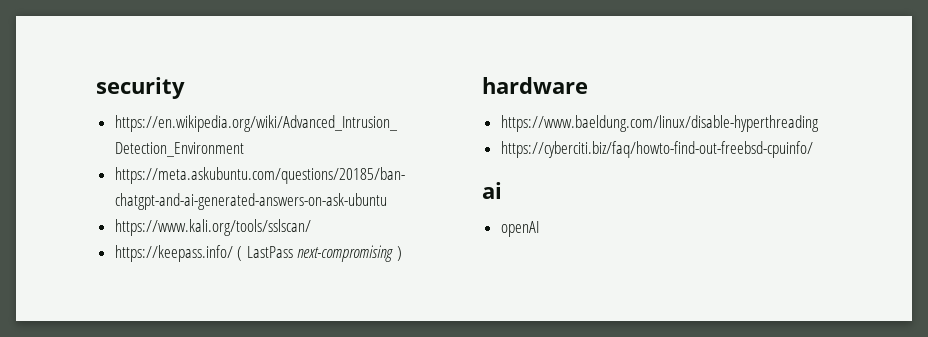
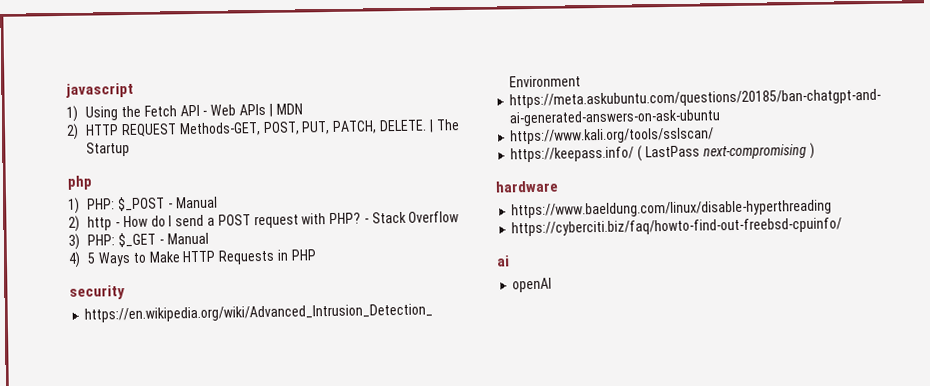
+ javascript
+ 1) Using the Fetch API - Web APIs | MDN
+ 2) HTTP REQUEST Methods-GET, POST, PUT, PATCH, DELETE. | The Startup
+ php
+ 1) PHP: $_POST - Manual
+ 2) http - How do I send a POST request with PHP? - Stack Overflow
+ 3) PHP: $_GET - Manual
+ 4) 5 Ways to Make HTTP Requests in PHP

